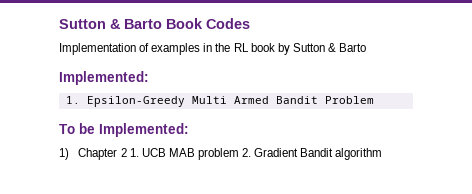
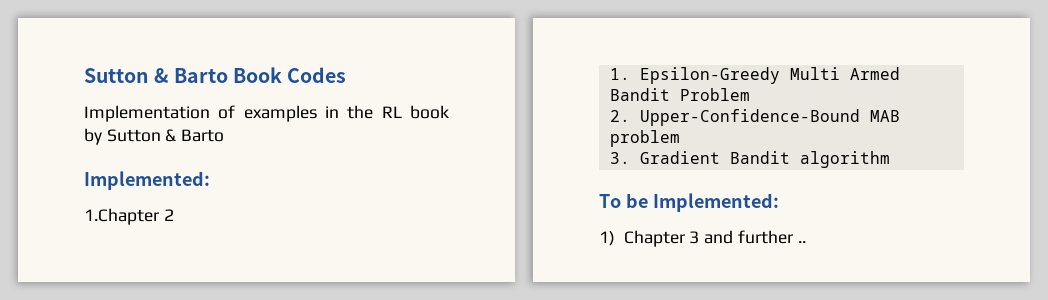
+ 1.Chapter 2
+ 2. Upper-Confidence-Bound MAB problem
+ 3. Gradient Bandit algorithm
- 1) Chapter 2 1. UCB MAB problem 2. Gradient Bandit algorithm
+ 1) Chapter 3 and further ..

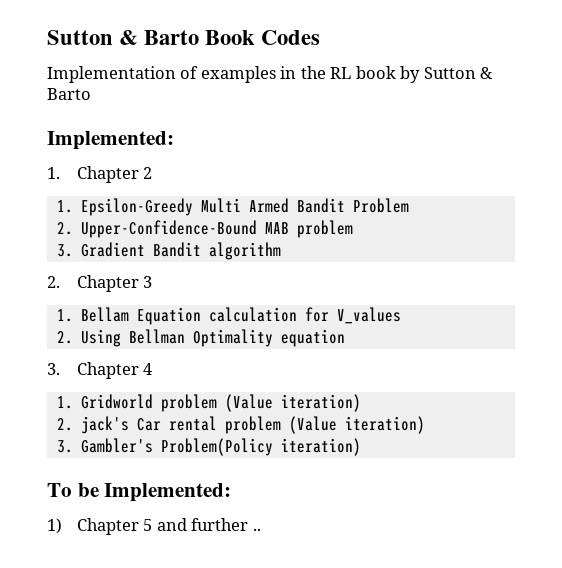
- 1.Chapter 2
+ 1. Chapter 2
+ 2. Chapter 3
+ 1. Bellam Equation calculation for V_values
+ 2. Using Bellman Optimality equation
+ 3. Chapter 4
+ 1. Gridworld problem (Value iteration)
+ 2. jack's Car rental problem (Value iteration)
+ 3. Gambler's Problem(Policy iteration)
- 1) Chapter 3 and further ..
+ 1) Chapter 5 and further ..

